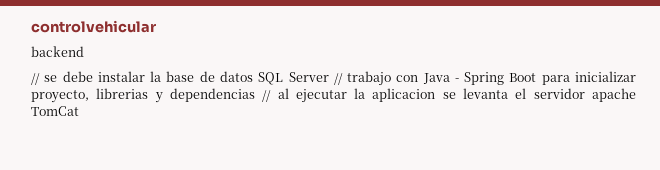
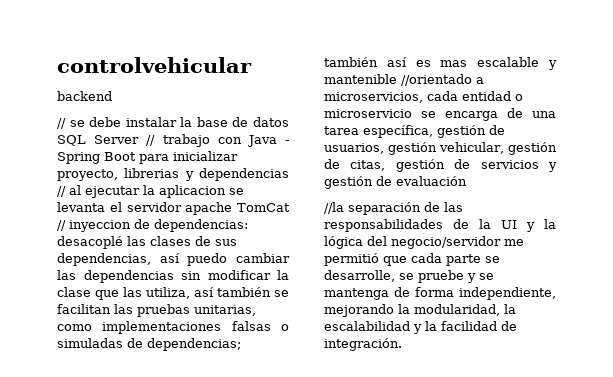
- // se debe instalar la base de datos SQL Server // trabajo con Java - Spring Boot para inicializar proyecto, librerias y dependencias // al ejecutar la aplicacion se levanta el servidor apache TomCat
+ // se debe instalar la base de datos SQL Server // trabajo con Java - Spring Boot para inicializar proyecto, librerias y dependencias // al ejecutar la aplicacion se levanta el servidor apache TomCat // inyeccion de dependencias: desacoplé las clases de sus dependencias, así puedo cambiar las dependencias sin modificar la clase que las utiliza, así también se facilitan las pruebas unitarias, como implementaciones falsas o simuladas de dependencias; también así es mas escalable y mantenible //orientado a microservicios, cada entidad o microservicio se encarga de una tarea específica, gestión de usuarios, gestión vehicular, gestión de citas, gestión de servicios y gestión de evaluación
+ //la separación de las responsabilidades de la UI y la lógica del negocio/servidor me permitió que cada parte se desarrolle, se pruebe y se mantenga de forma independiente, mejorando la modularidad, la escalabilidad y la facilidad de integración.

